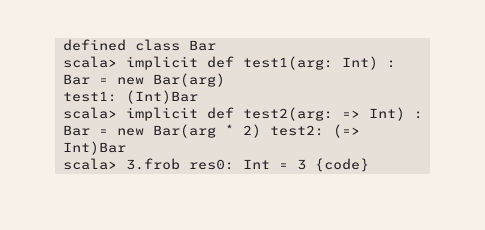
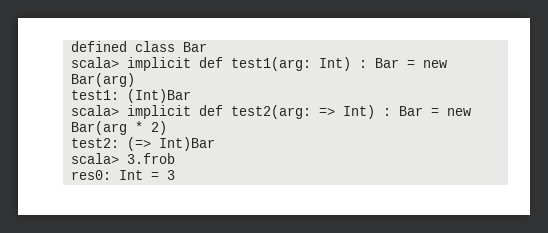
- scala> implicit def test2(arg: => Int) : Bar = new Bar(arg * 2) test2: (=> Int)Bar
+ scala> implicit def test2(arg: => Int) : Bar = new Bar(arg * 2)
+ test2: (=> Int)Bar
- scala> 3.frob res0: Int = 3 {code}
+ scala> 3.frob
+ res0: Int = 3

